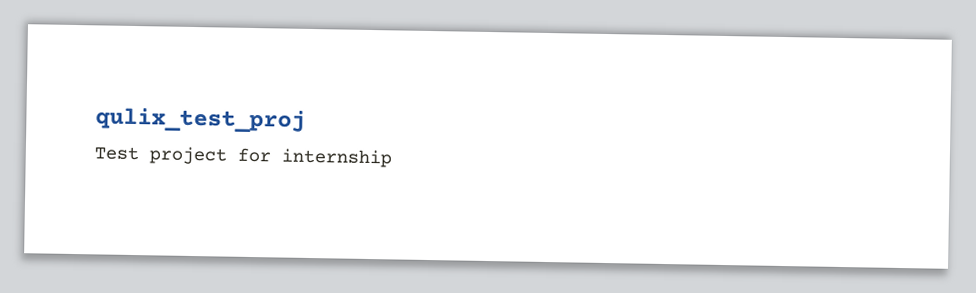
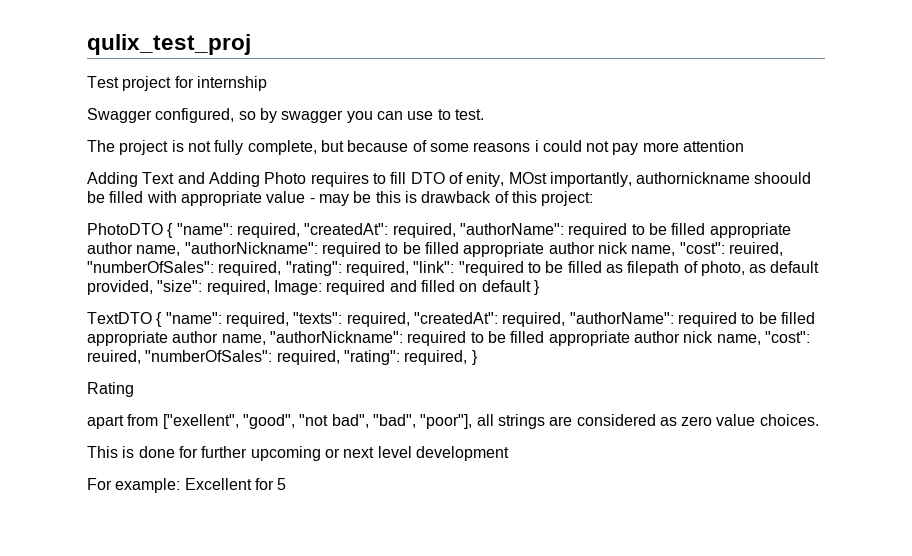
+ Swagger configured, so by swagger you can use to test.
+ The project is not fully complete, but because of some reasons i could not pay more attention
+ Adding Text and Adding Photo requires to fill DTO of enity, MOst importantly, authornickname shoould be filled with appropriate value - may be this is drawback of this project:
+ PhotoDTO { "name": required, "createdAt": required, "authorName": required to be filled appropriate author name, "authorNickname": required to be filled appropriate author nick name, "cost": reuired, "numberOfSales": required, "rating": required, "link": "required to be filled as filepath of photo, as default provided, "size": required, Image: required and filled on default }
+ TextDTO { "name": required, "texts": required, "createdAt": required, "authorName": required to be filled appropriate author name, "authorNickname": required to be filled appropriate author nick name, "cost": reuired, "numberOfSales": required, "rating": required, }
+ Rating
+ apart from ["exellent", "good", "not bad", "bad", "poor"], all strings are considered as zero value choices.
+ This is done for further upcoming or next level development
+ For example: Excellent for 5

